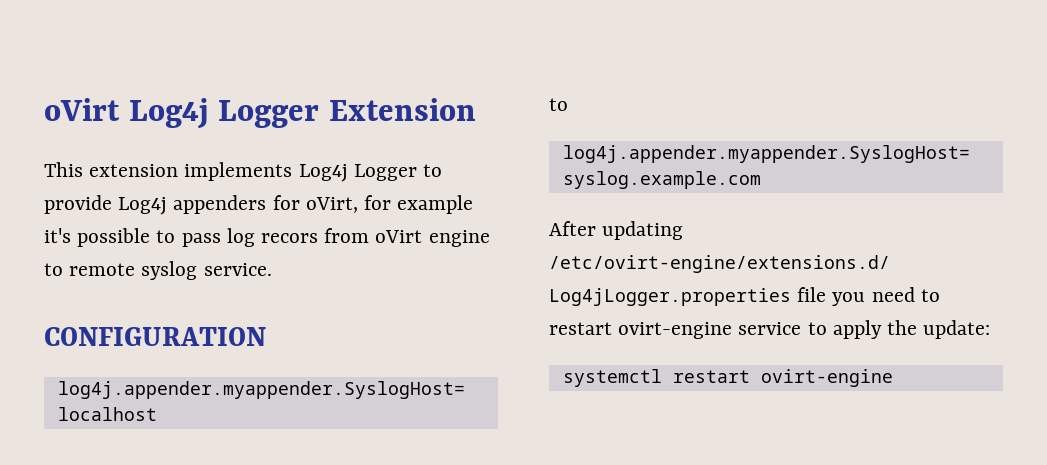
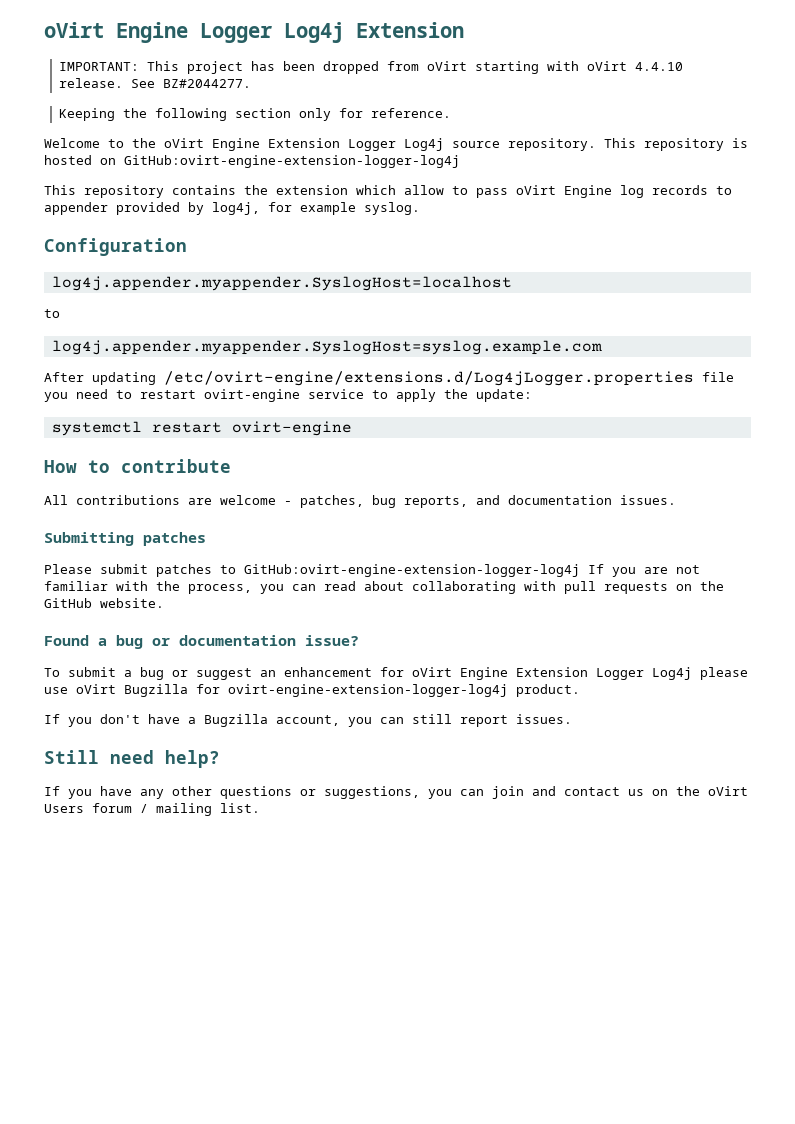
- oVirt Log4j Logger Extension
- This extension implements Log4j Logger to provide Log4j appenders for oVirt, for example it's possible to pass log recors from oVirt engine to remote syslog service.
- CONFIGURATION
+ oVirt Engine Logger Log4j Extension
+ IMPORTANT: This project has been dropped from oVirt starting with oVirt 4.4.10 release. See BZ#2044277.
+ Keeping the following section only for reference.
+ Welcome to the oVirt Engine Extension Logger Log4j source repository. This repository is hosted on GitHub:ovirt-engine-extension-logger-log4j
+ This repository contains the extension which allow to pass oVirt Engine log records to appender provided by log4j, for example syslog.
+ Configuration
+ How to contribute
+ All contributions are welcome - patches, bug reports, and documentation issues.
+ Submitting patches
+ Please submit patches to GitHub:ovirt-engine-extension-logger-log4j If you are not familiar with the process, you can read about collaborating with pull requests on the GitHub website.
+ Found a bug or documentation issue?
+ To submit a bug or suggest an enhancement for oVirt Engine Extension Logger Log4j please use oVirt Bugzilla for ovirt-engine-extension-logger-log4j product.
+ If you don't have a Bugzilla account, you can still report issues.
+ Still need help?
+ If you have any other questions or suggestions, you can join and contact us on the oVirt Users forum / mailing list.

